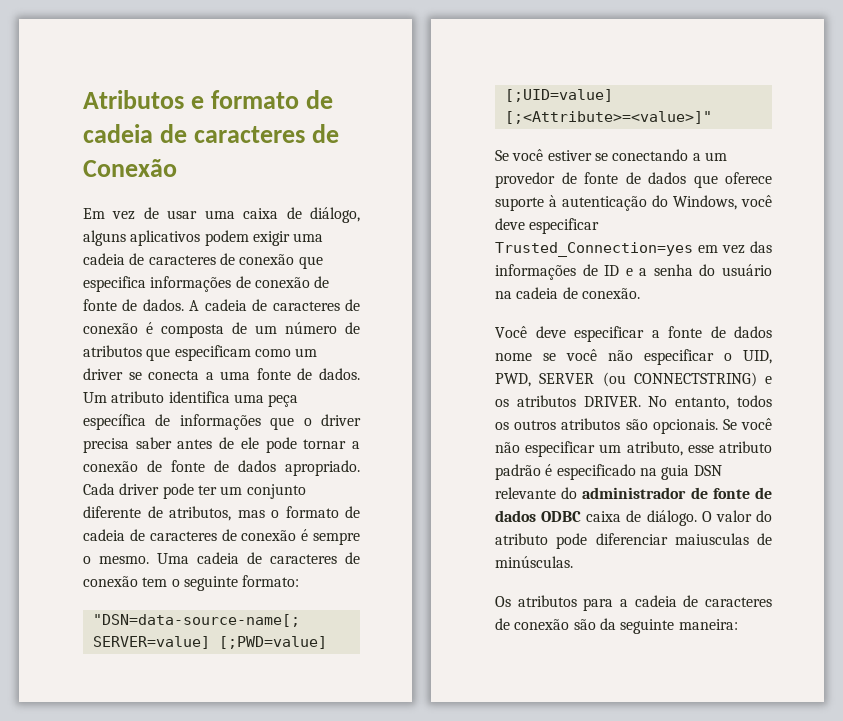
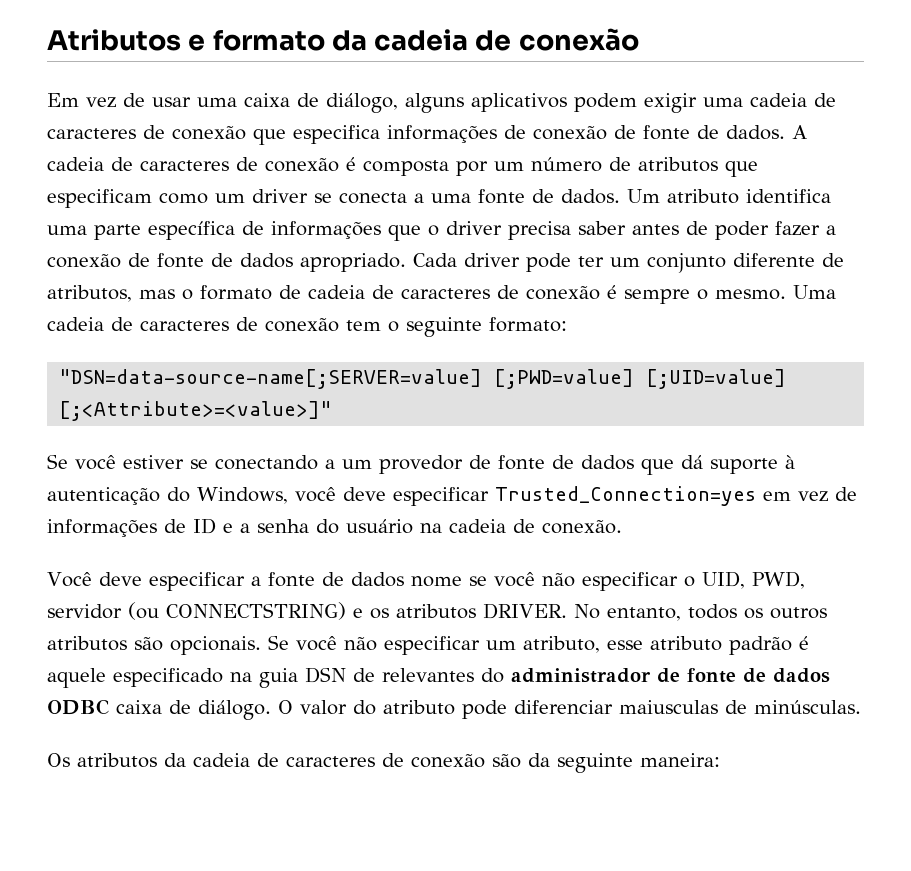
- Atributos e formato de cadeia de caracteres de Conexão
+ Atributos e formato da cadeia de conexão
- A cadeia de caracteres de conexão é composta de um número de atributos que especificam como um driver se conecta a uma fonte de dados.
+ A cadeia de caracteres de conexão é composta por um número de atributos que especificam como um driver se conecta a uma fonte de dados.
- Um atributo identifica uma peça específica de informações que o driver precisa saber antes de ele pode tornar a conexão de fonte de dados apropriado.
+ Um atributo identifica uma parte específica de informações que o driver precisa saber antes de poder fazer a conexão de fonte de dados apropriado.
- Se você estiver se conectando a um provedor de fonte de dados que oferece suporte à autenticação do Windows, você deve especificar Trusted_Connection=yes em vez das informações de ID e a senha do usuário na cadeia de conexão.
+ Se você estiver se conectando a um provedor de fonte de dados que dá suporte à autenticação do Windows, você deve especificar Trusted_Connection=yes em vez de informações de ID e a senha do usuário na cadeia de conexão.
- Você deve especificar a fonte de dados nome se você não especificar o UID, PWD, SERVER (ou CONNECTSTRING) e os atributos DRIVER.
+ Você deve especificar a fonte de dados nome se você não especificar o UID, PWD, servidor (ou CONNECTSTRING) e os atributos DRIVER.
- Se você não especificar um atributo, esse atributo padrão é especificado na guia DSN relevante do administrador de fonte de dados ODBC caixa de diálogo.
+ Se você não especificar um atributo, esse atributo padrão é aquele especificado na guia DSN de relevantes do administrador de fonte de dados ODBC caixa de diálogo.
- Os atributos para a cadeia de caracteres de conexão são da seguinte maneira:
+ Os atributos da cadeia de caracteres de conexão são da seguinte maneira:

